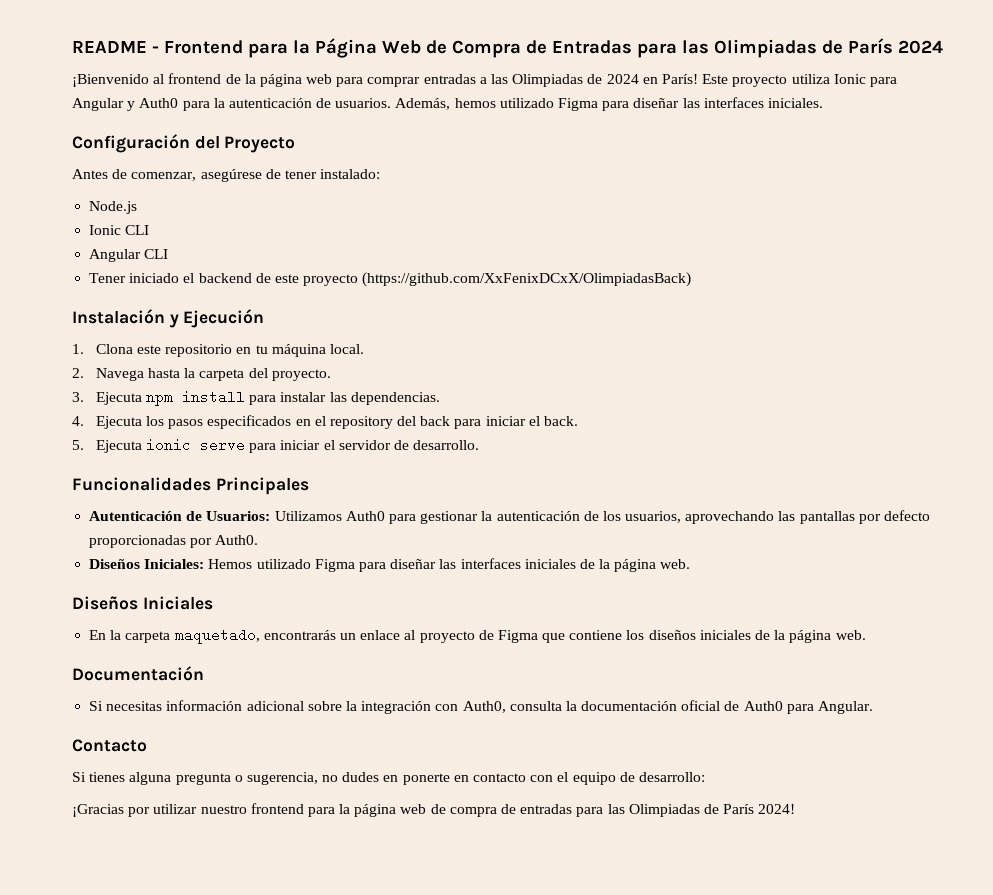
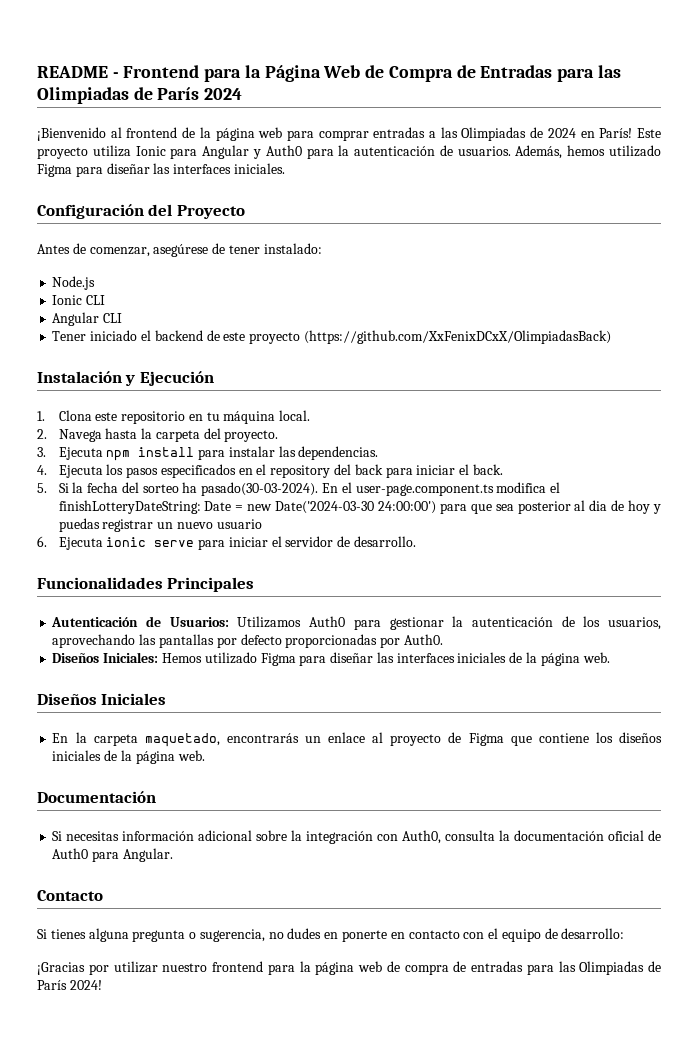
- 5. Ejecuta ionic serve para iniciar el servidor de desarrollo.
+ 5. Si la fecha del sorteo ha pasado(30-03-2024). En el user-page.component.ts modifica el finishLotteryDateString: Date = new Date('2024-03-30 24:00:00') para que sea posterior al dia de hoy y puedas registrar un nuevo usuario
+ 6. Ejecuta ionic serve para iniciar el servidor de desarrollo.

